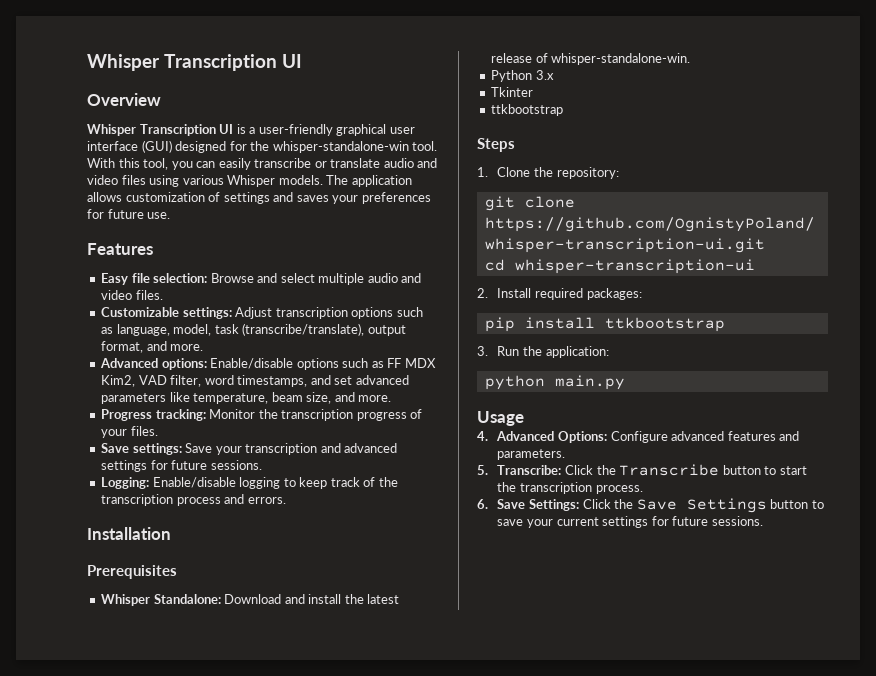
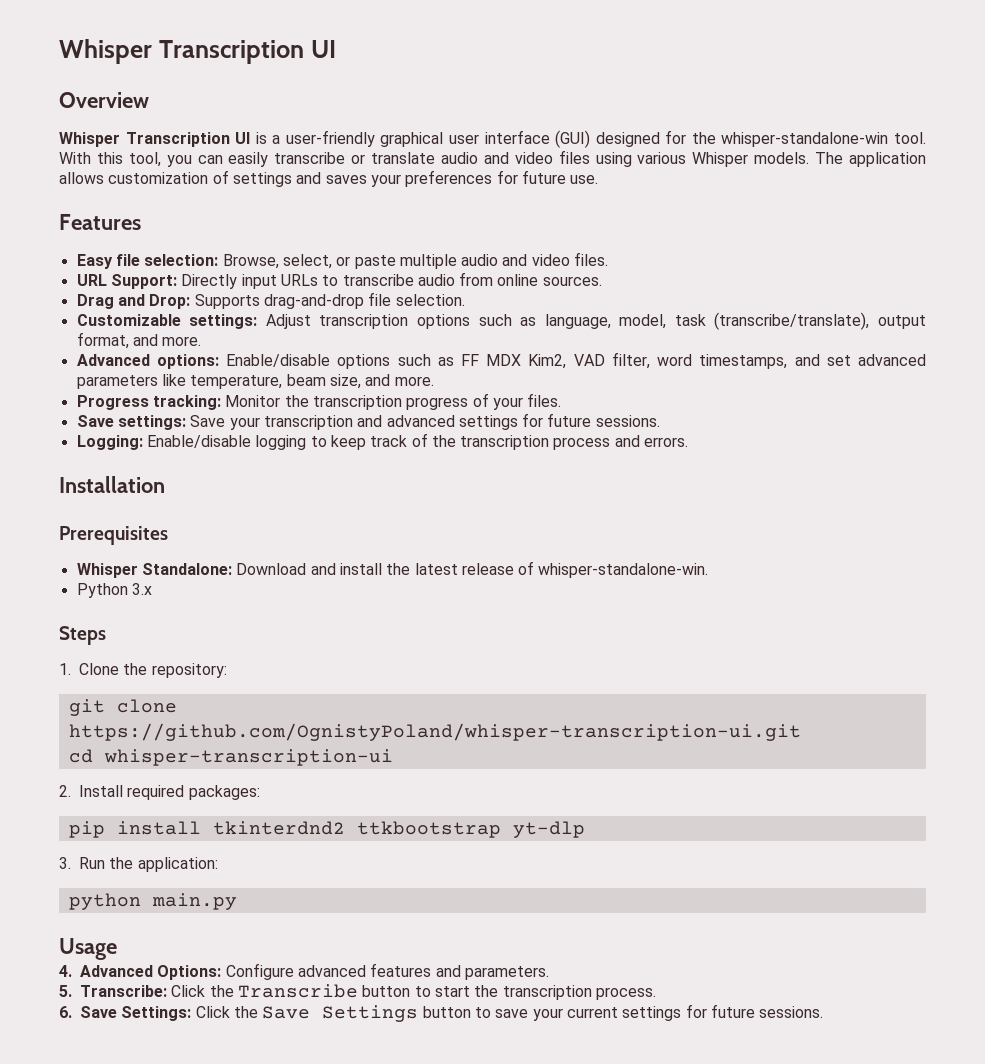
- Easy file selection: Browse and select multiple audio and video files.
+ Easy file selection: Browse, select, or paste multiple audio and video files.
+ URL Support: Directly input URLs to transcribe audio from online sources.
+ Drag and Drop: Supports drag-and-drop file selection.
- Tkinter
- ttkbootstrap
- pip install ttkbootstrap
+ pip install tkinterdnd2 ttkbootstrap yt-dlp

